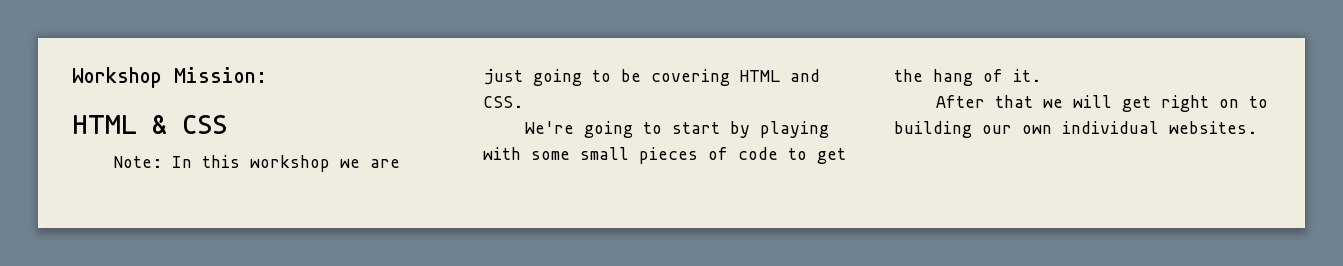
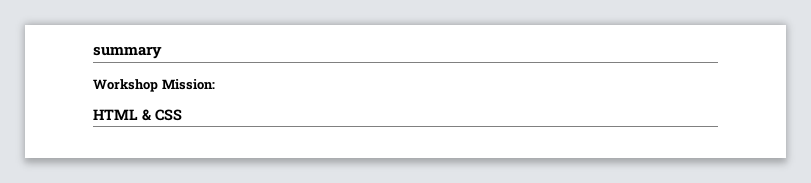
+ summary
- Note: In this workshop we are just going to be covering HTML and CSS.
- We're going to start by playing with some small pieces of code to get the hang of it.
- After that we will get right on to building our own individual websites.

